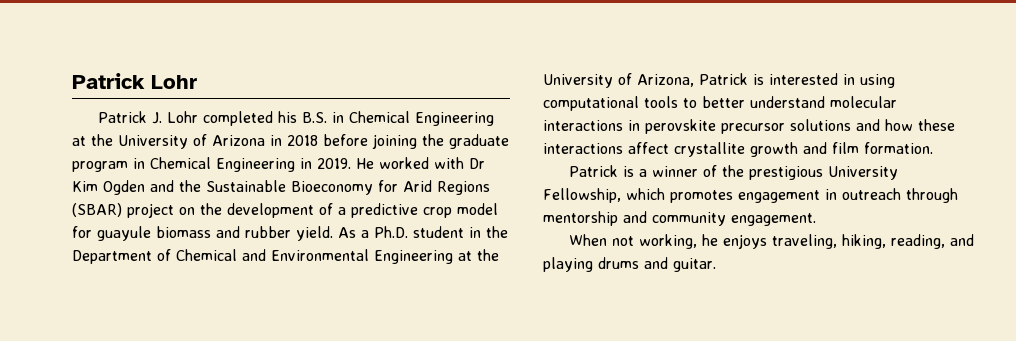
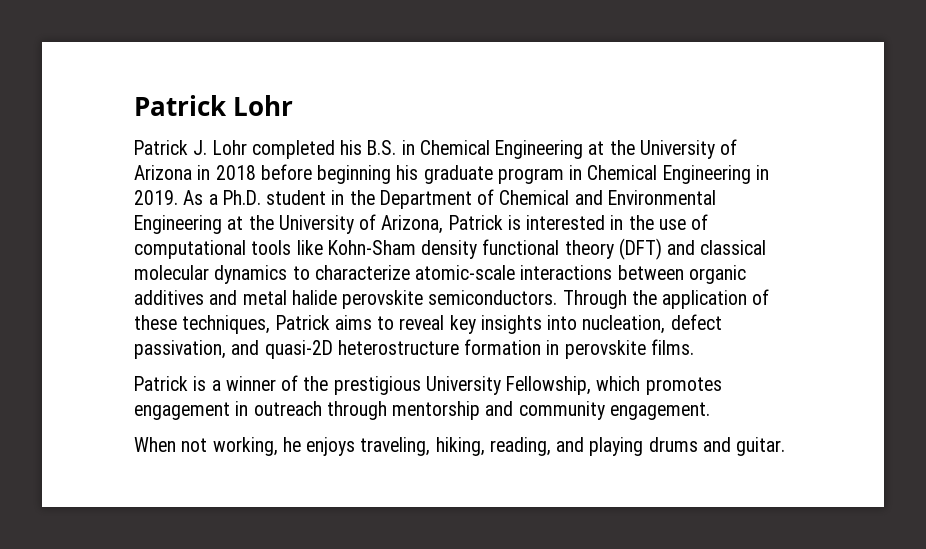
- Patrick J. Lohr completed his B.S. in Chemical Engineering at the University of Arizona in 2018 before joining the graduate program in Chemical Engineering in 2019.
+ Patrick J. Lohr completed his B.S. in Chemical Engineering at the University of Arizona in 2018 before beginning his graduate program in Chemical Engineering in 2019.
- He worked with Dr Kim Ogden and the Sustainable Bioeconomy for Arid Regions (SBAR) project on the development of a predictive crop model for guayule biomass and rubber yield.
- As a Ph.D. student in the Department of Chemical and Environmental Engineering at the University of Arizona, Patrick is interested in using computational tools to better understand molecular interactions in perovskite precursor solutions and how these interactions affect crystallite growth and film formation.
+ As a Ph.D. student in the Department of Chemical and Environmental Engineering at the University of Arizona, Patrick is interested in the use of computational tools like Kohn-Sham density functional theory (DFT) and classical molecular dynamics to characterize atomic-scale interactions between organic additives and metal halide perovskite semiconductors. Through the application of these techniques, Patrick aims to reveal key insights into nucleation, defect passivation, and quasi-2D heterostructure formation in perovskite films.

